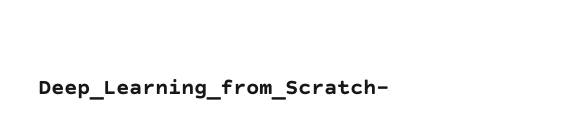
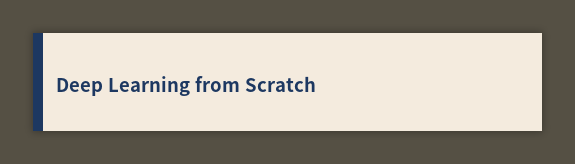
- Deep_Learning_from_Scratch-
+ Deep Learning from Scratch

